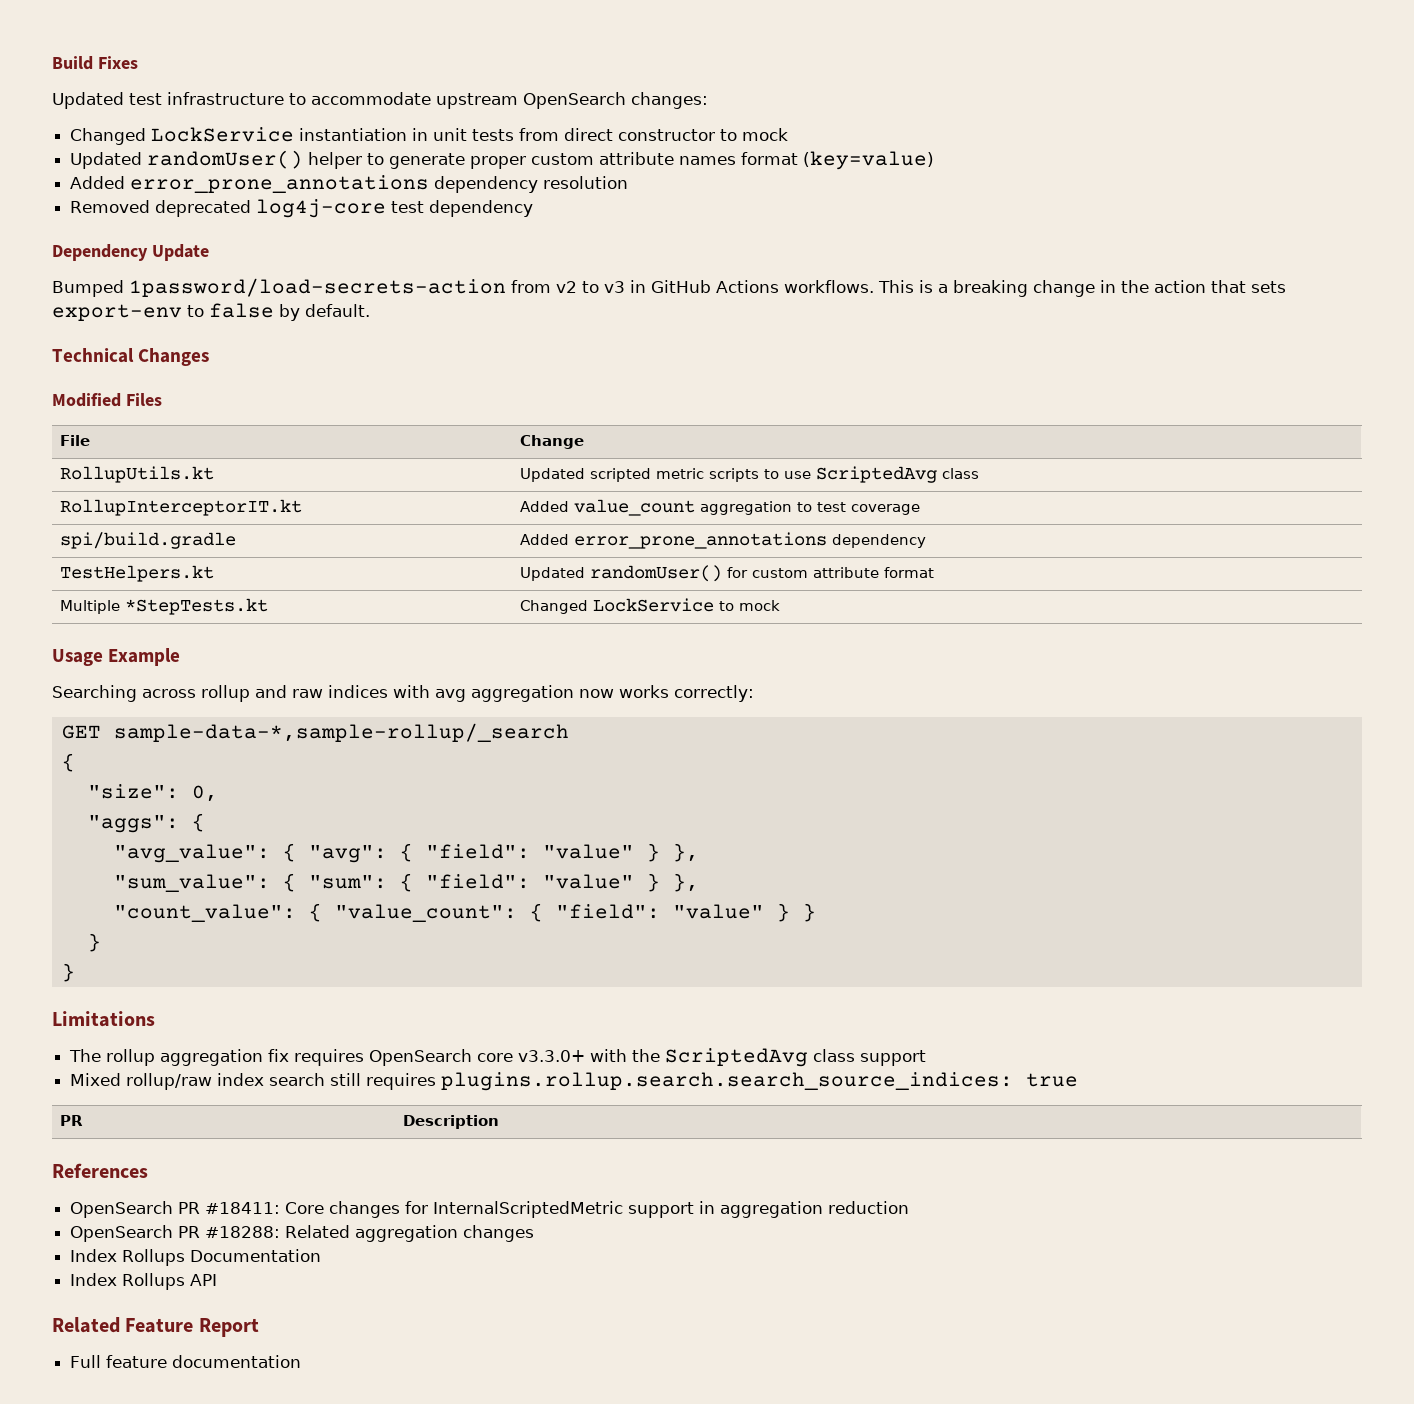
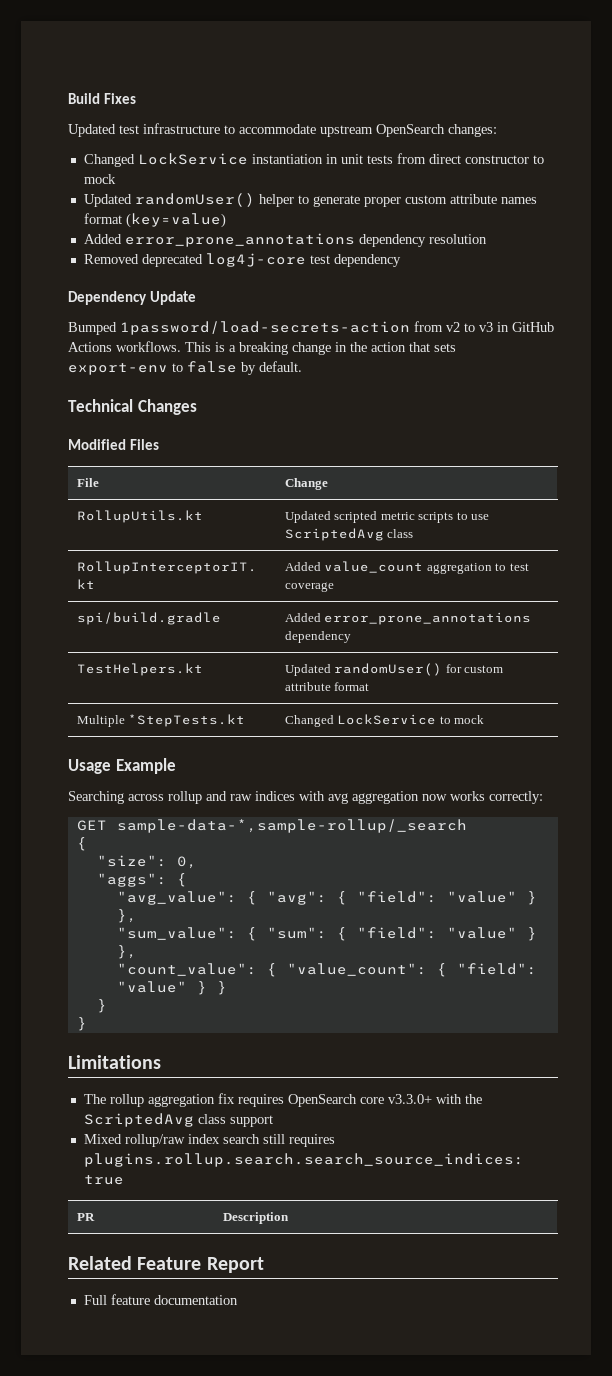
- References
- OpenSearch PR #18411: Core changes for InternalScriptedMetric support in aggregation reduction
- OpenSearch PR #18288: Related aggregation changes
- Index Rollups Documentation
- Index Rollups API

